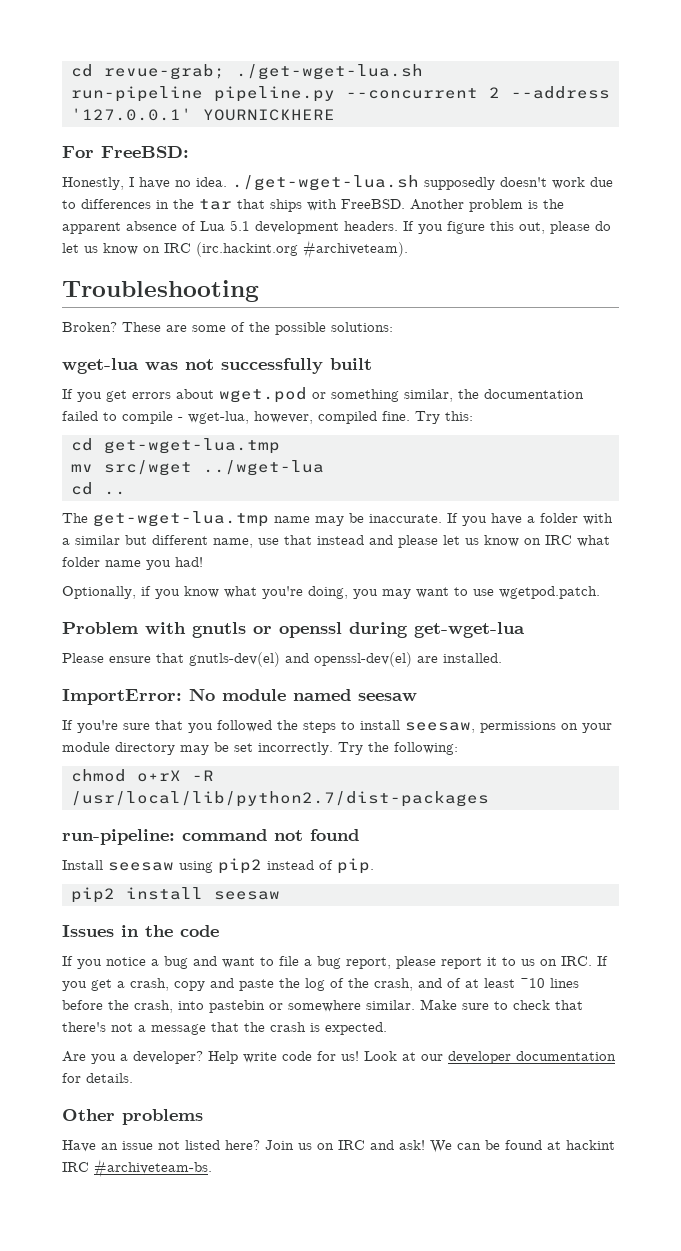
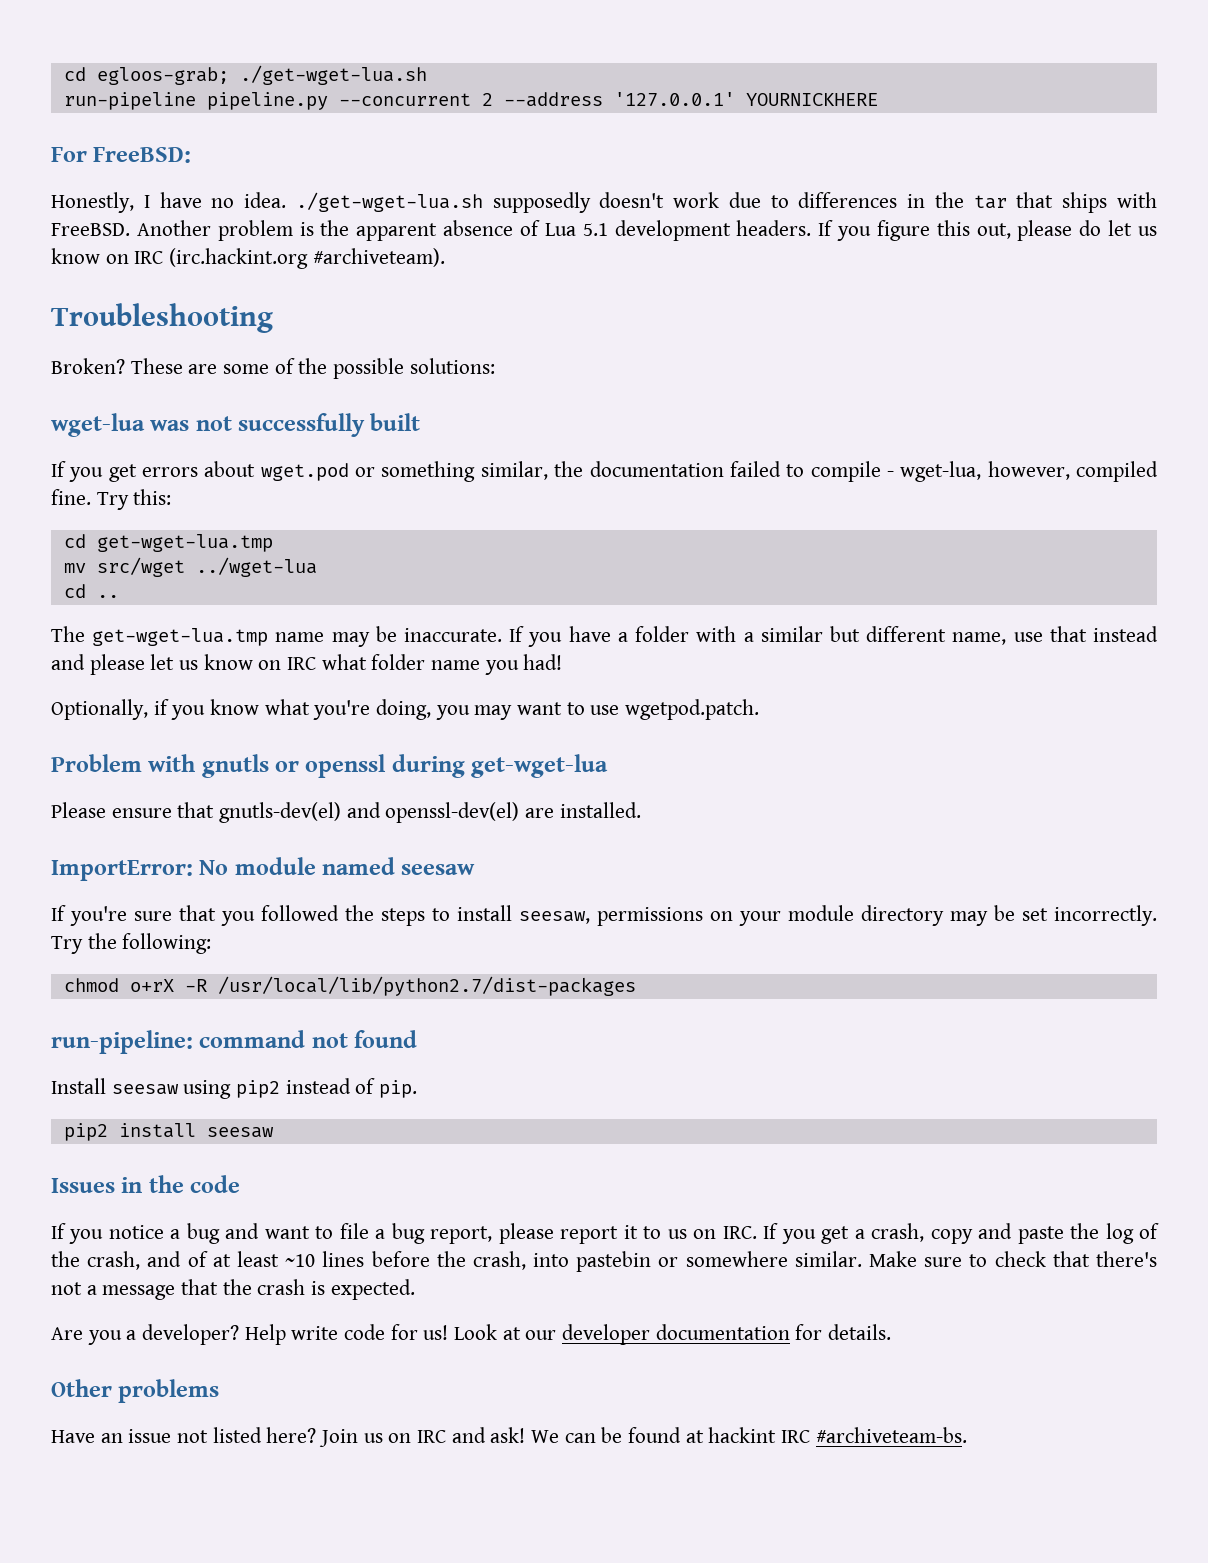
- cd revue-grab; ./get-wget-lua.sh
+ cd egloos-grab; ./get-wget-lua.sh

